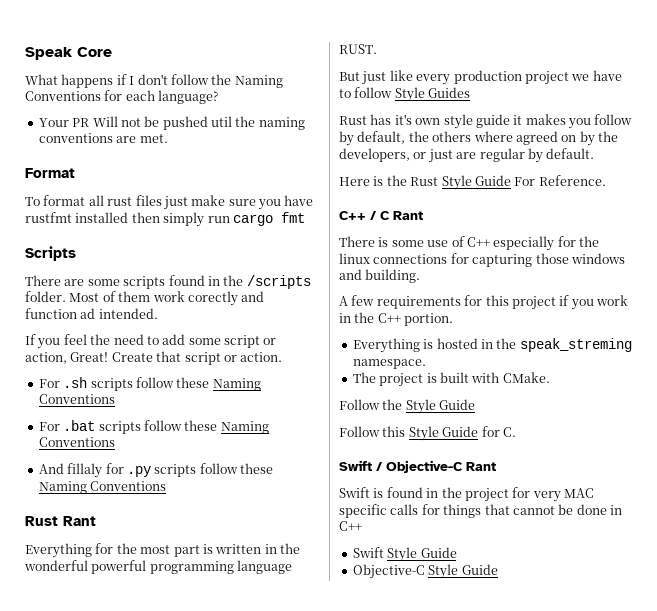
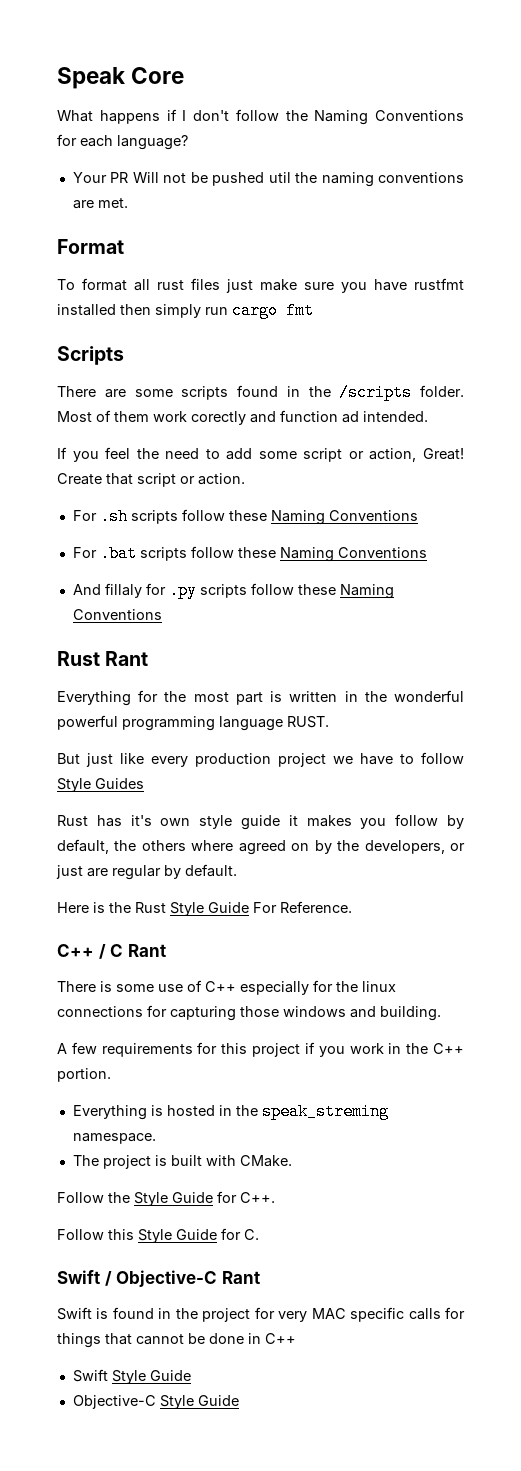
- Follow the Style Guide
+ Follow the Style Guide for C++.

